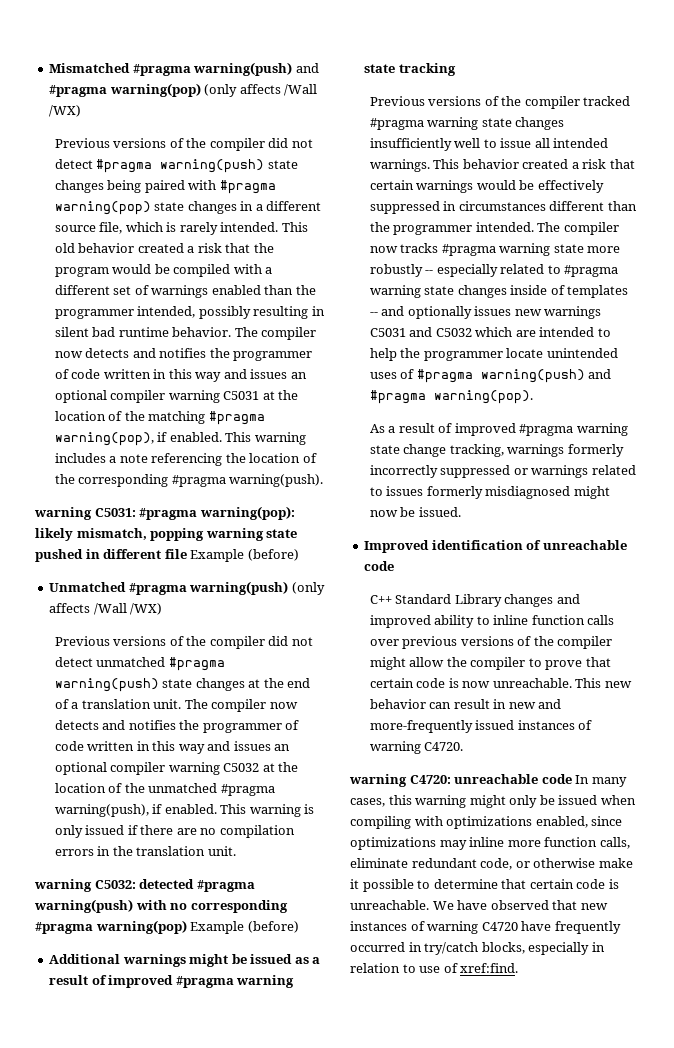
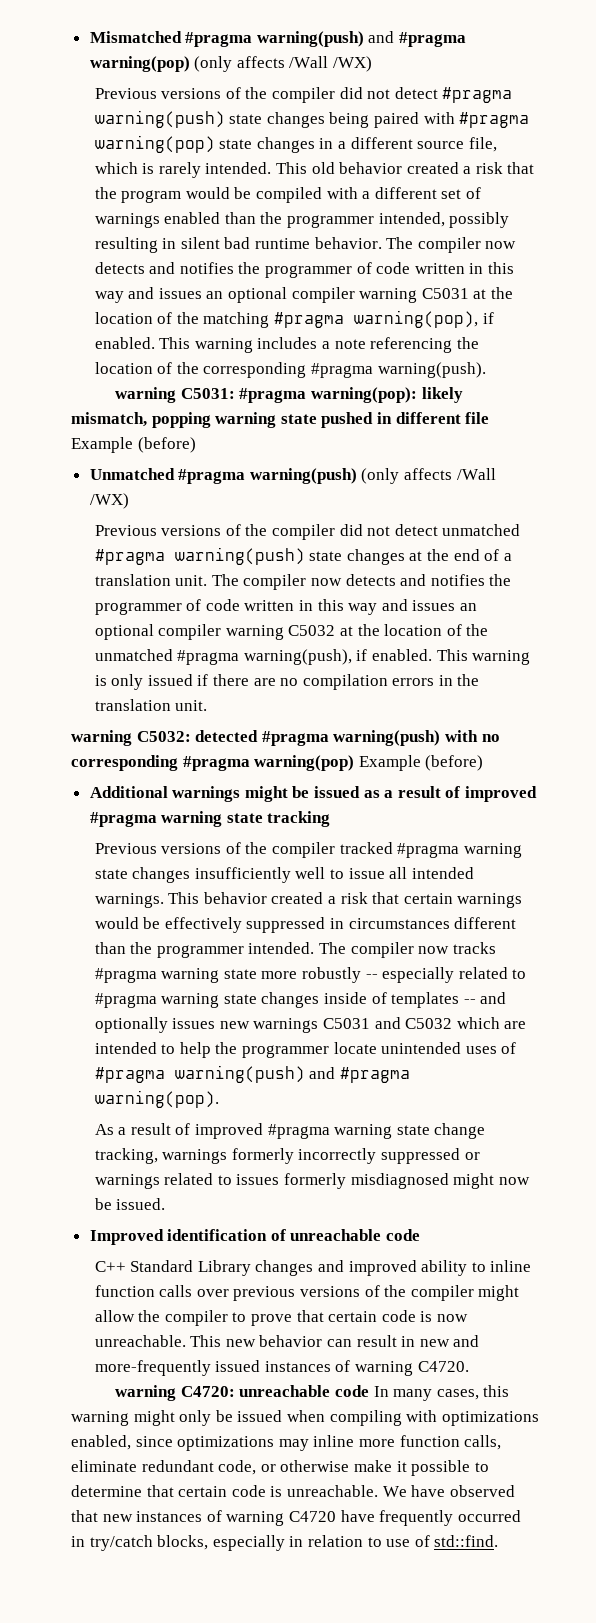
- We have observed that new instances of warning C4720 have frequently occurred in try/catch blocks, especially in relation to use of xref:find.
+ We have observed that new instances of warning C4720 have frequently occurred in try/catch blocks, especially in relation to use of std::find.

